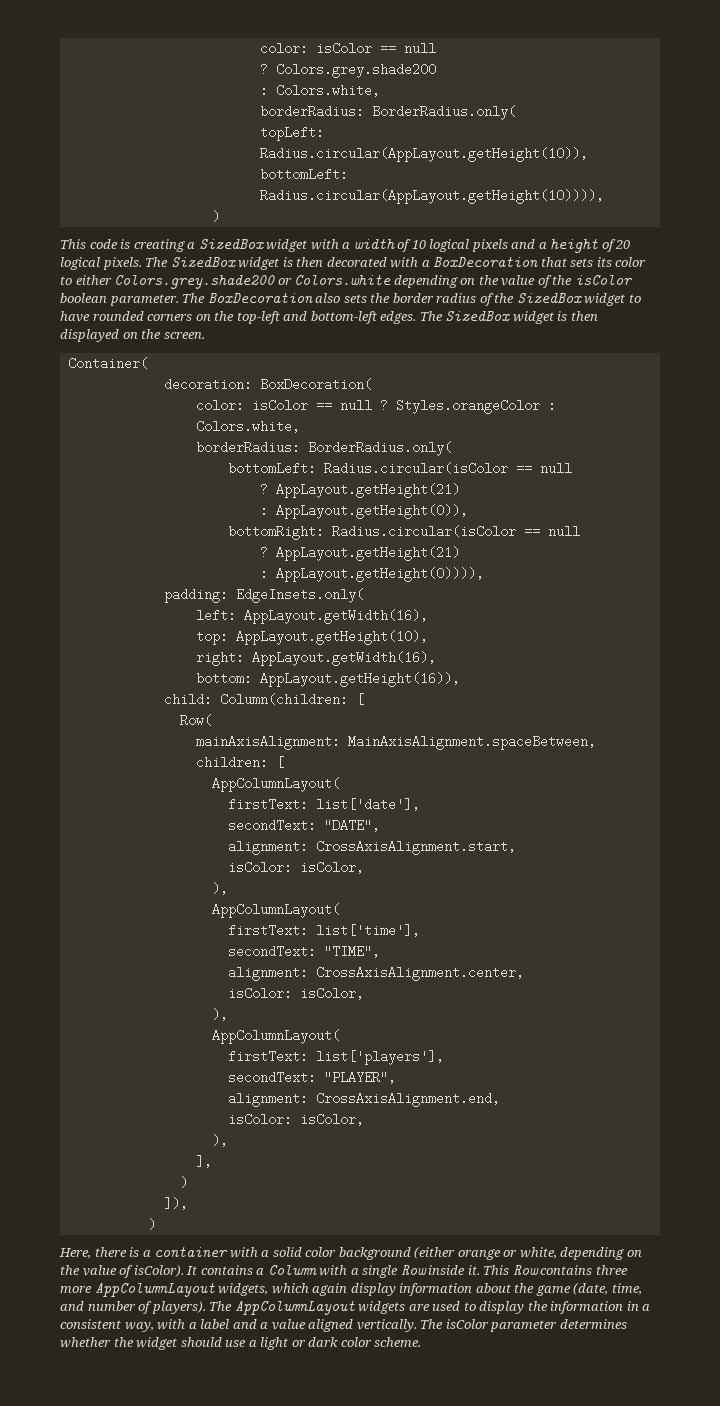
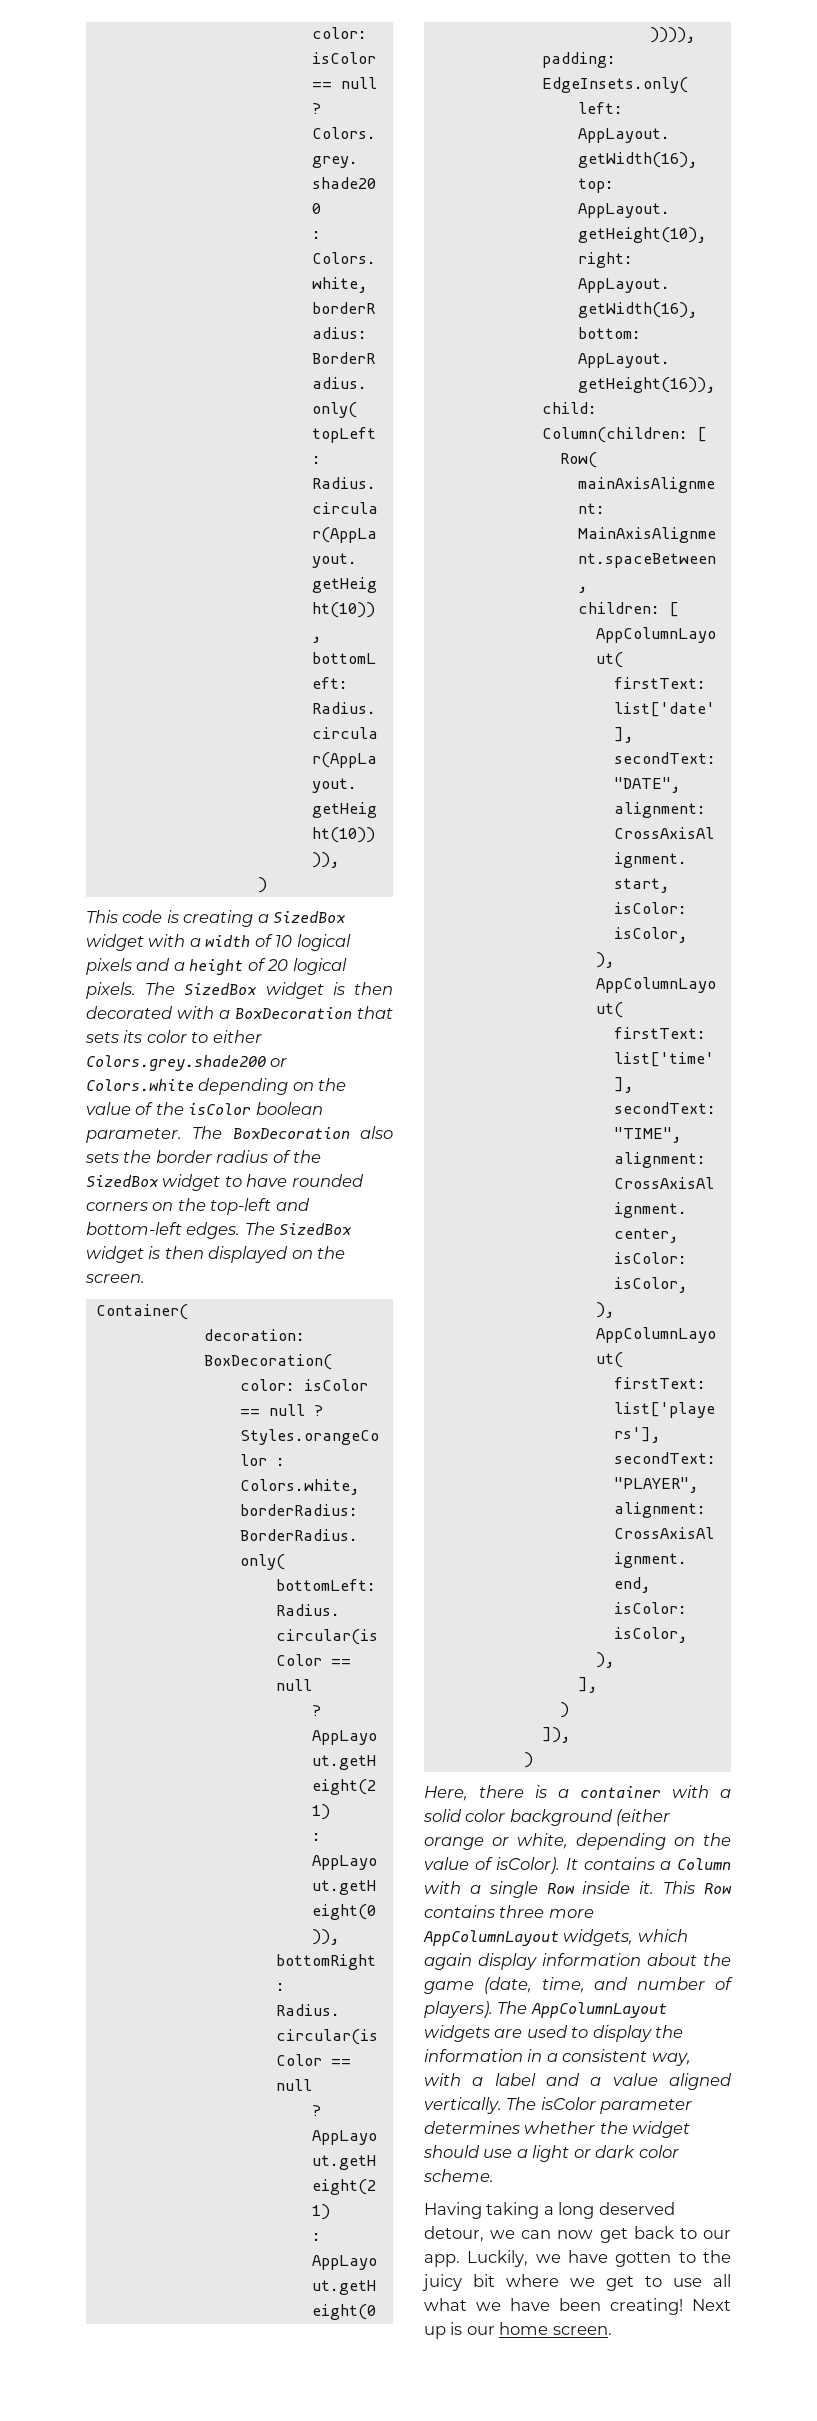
+ Having taking a long deserved detour, we can now get back to our app. Luckily, we have gotten to the juicy bit where we get to use all what we have been creating! Next up is our home screen.

